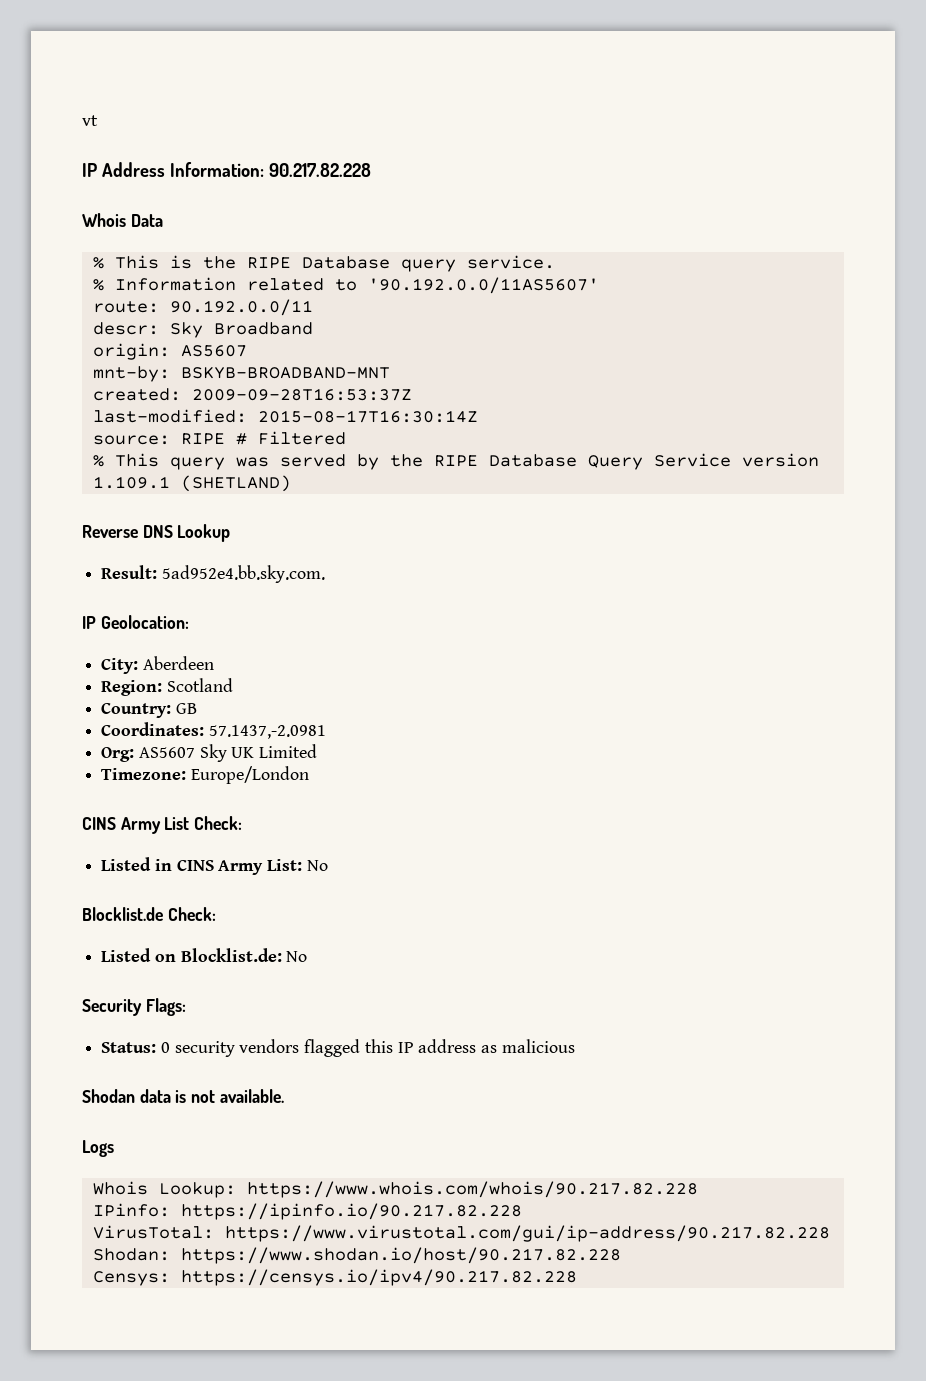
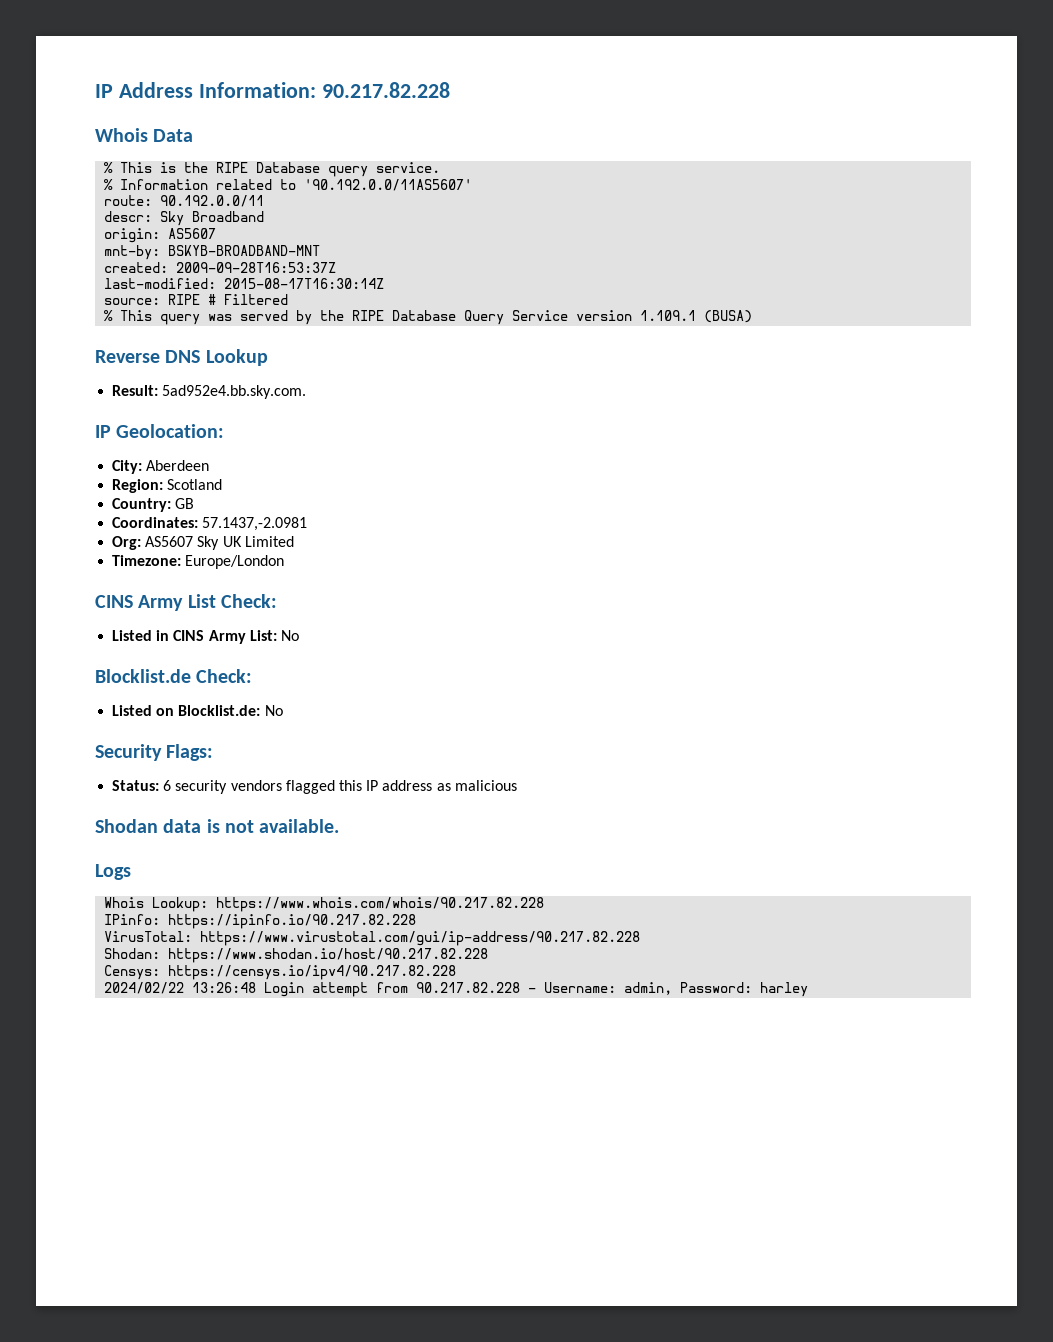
- vt
- % This query was served by the RIPE Database Query Service version 1.109.1 (SHETLAND)
+ % This query was served by the RIPE Database Query Service version 1.109.1 (BUSA)
- Status: 0 security vendors flagged this IP address as malicious
+ Status: 6 security vendors flagged this IP address as malicious
+ 2024/02/22 13:26:48 Login attempt from 90.217.82.228 - Username: admin, Password: harley

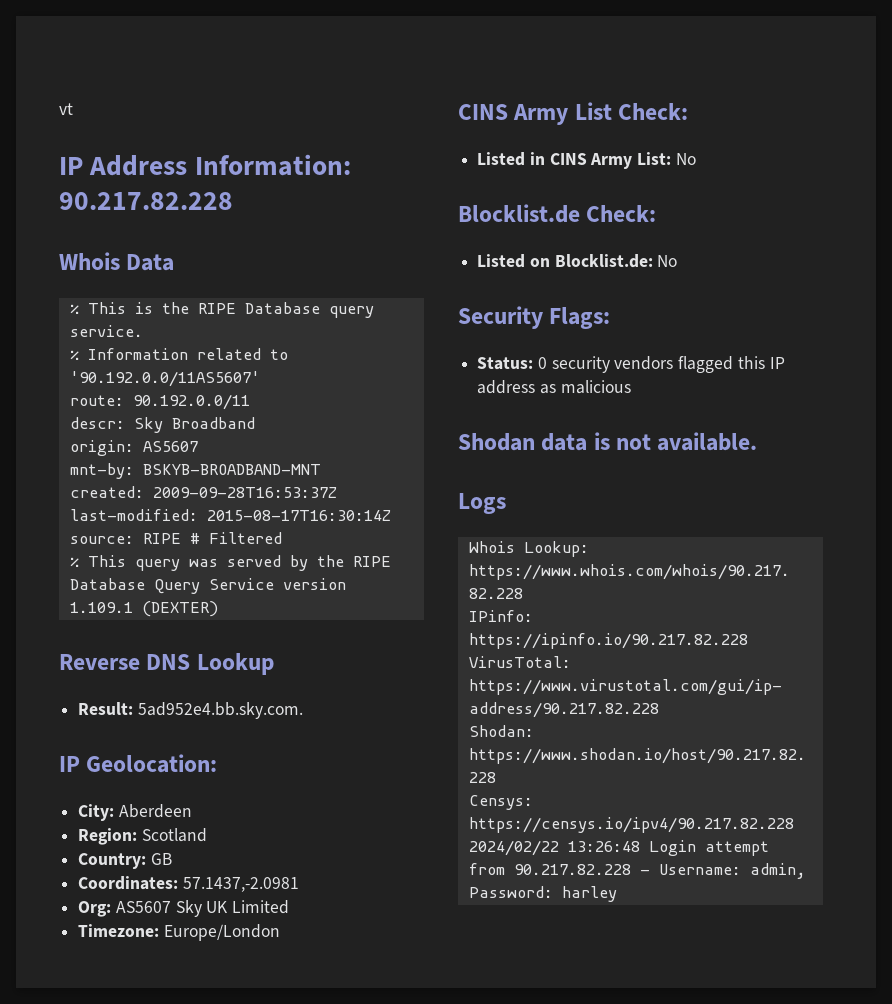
+ vt
- % This query was served by the RIPE Database Query Service version 1.109.1 (BUSA)
+ % This query was served by the RIPE Database Query Service version 1.109.1 (DEXTER)
- Status: 6 security vendors flagged this IP address as malicious
+ Status: 0 security vendors flagged this IP address as malicious

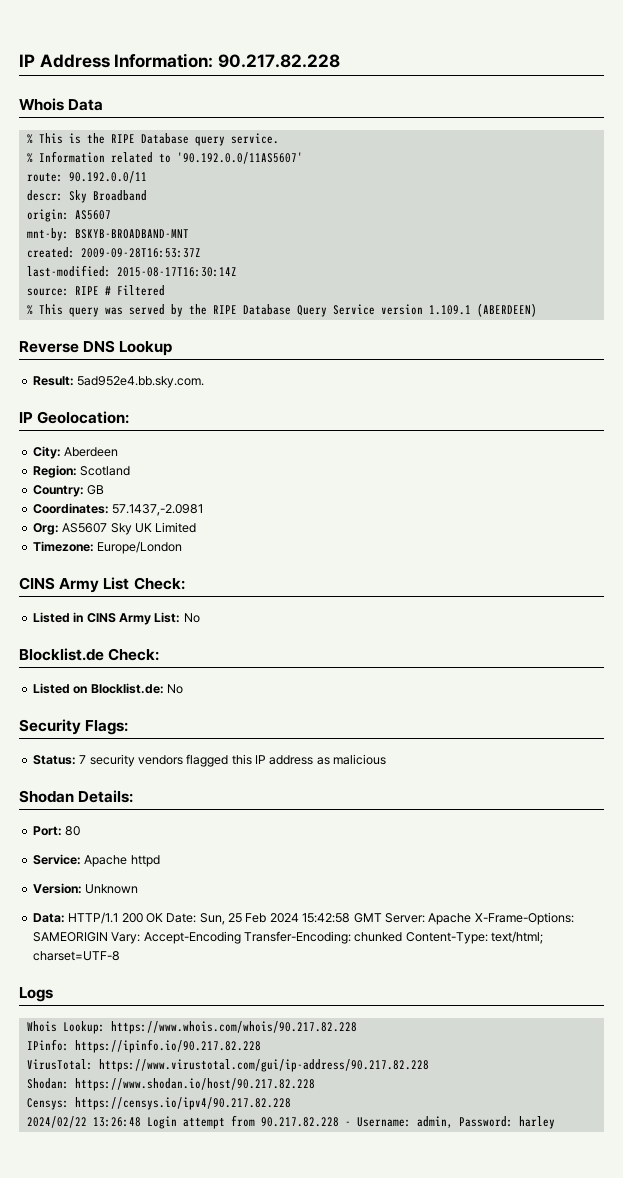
- vt
- % This query was served by the RIPE Database Query Service version 1.109.1 (DEXTER)
+ % This query was served by the RIPE Database Query Service version 1.109.1 (ABERDEEN)
- Status: 0 security vendors flagged this IP address as malicious
+ Status: 7 security vendors flagged this IP address as malicious
- Shodan data is not available.
+ Shodan Details:
+ Port: 80
+ Service: Apache httpd
+ Version: Unknown
+ Data: HTTP/1.1 200 OK Date: Sun, 25 Feb 2024 15:42:58 GMT Server: Apache X-Frame-Options: SAMEORIGIN Vary: Accept-Encoding Transfer-Encoding: chunked Content-Type: text/html; charset=UTF-8

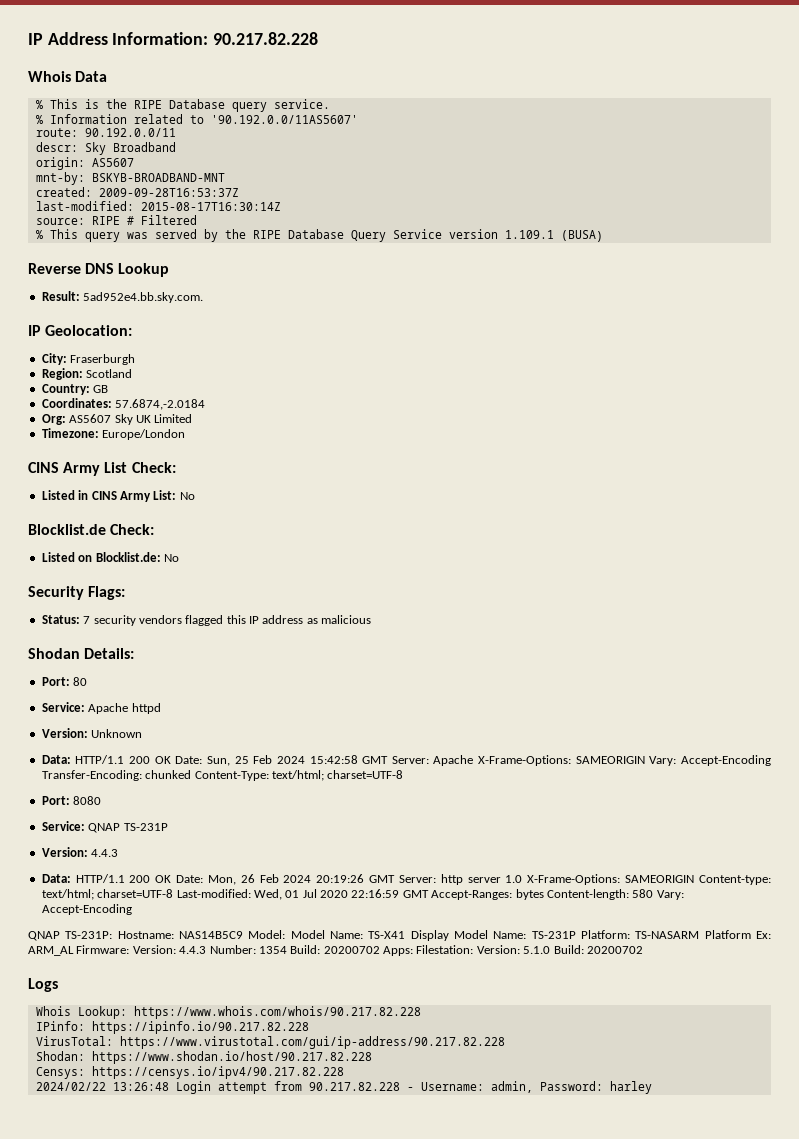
- % This query was served by the RIPE Database Query Service version 1.109.1 (ABERDEEN)
+ % This query was served by the RIPE Database Query Service version 1.109.1 (BUSA)
- City: Aberdeen
+ City: Fraserburgh
- Coordinates: 57.1437,-2.0981
+ Coordinates: 57.6874,-2.0184
+ Port: 8080
+ Service: QNAP TS-231P
+ Version: 4.4.3
+ Data: HTTP/1.1 200 OK Date: Mon, 26 Feb 2024 20:19:26 GMT Server: http server 1.0 X-Frame-Options: SAMEORIGIN Content-type: text/html; charset=UTF-8 Last-modified: Wed, 01 Jul 2020 22:16:59 GMT Accept-Ranges: bytes Content-length: 580 Vary: Accept-Encoding
+ QNAP TS-231P: Hostname: NAS14B5C9 Model: Model Name: TS-X41 Display Model Name: TS-231P Platform: TS-NASARM Platform Ex: ARM_AL Firmware: Version: 4.4.3 Number: 1354 Build: 20200702 Apps: Filestation: Version: 5.1.0 Build: 20200702

